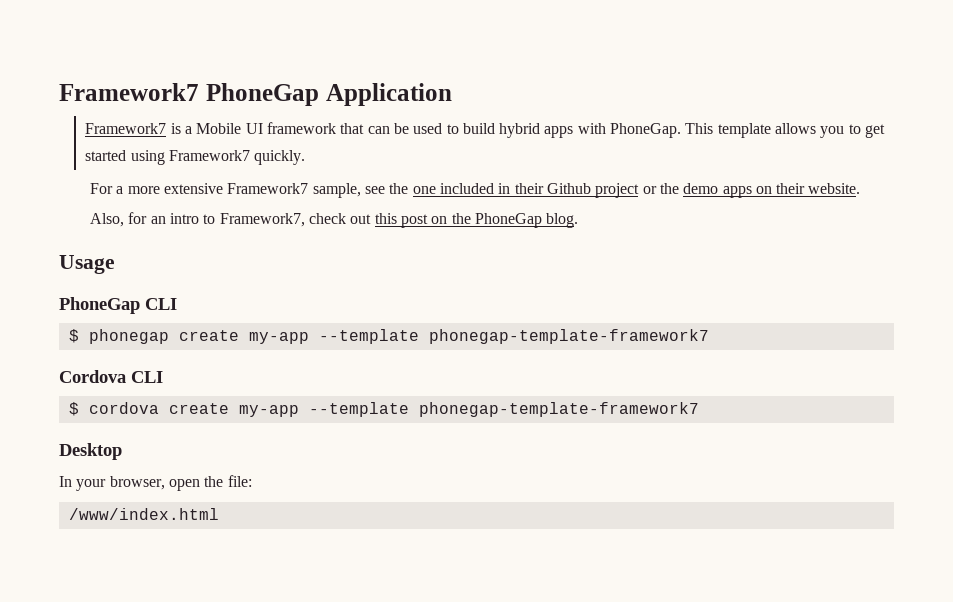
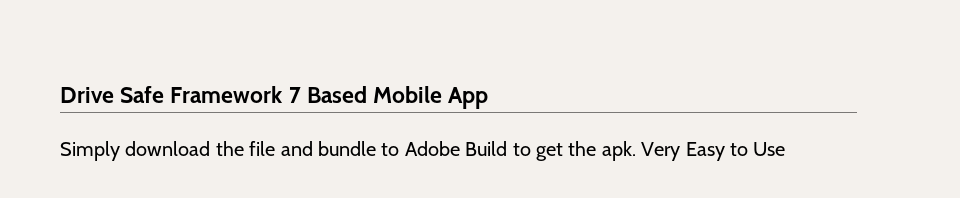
- Framework7 PhoneGap Application
- Framework7 is a Mobile UI framework that can be used to build hybrid apps with PhoneGap. This template allows you to get started using Framework7 quickly.
- For a more extensive Framework7 sample, see the one included in their Github project or the demo apps on their website.
- Also, for an intro to Framework7, check out this post on the PhoneGap blog.
- Usage
- PhoneGap CLI
- $ phonegap create my-app --template phonegap-template-framework7
- Cordova CLI
- $ cordova create my-app --template phonegap-template-framework7
- Desktop
- In your browser, open the file:
- /www/index.html
+ Drive Safe Framework 7 Based Mobile App
+ Simply download the file and bundle to Adobe Build to get the apk. Very Easy to Use

